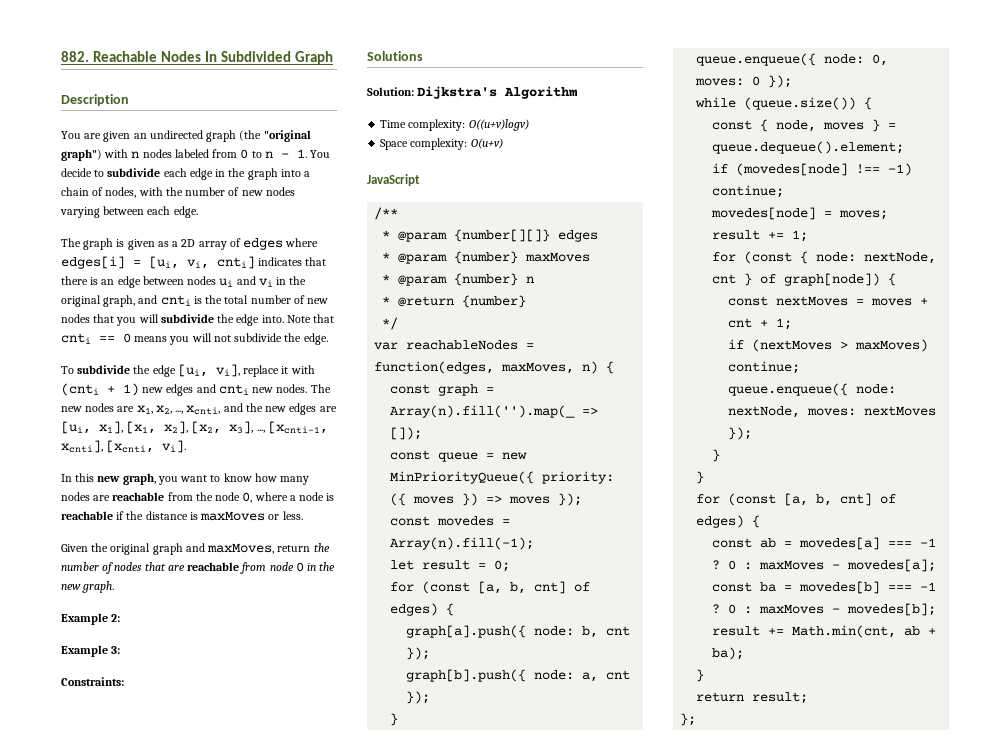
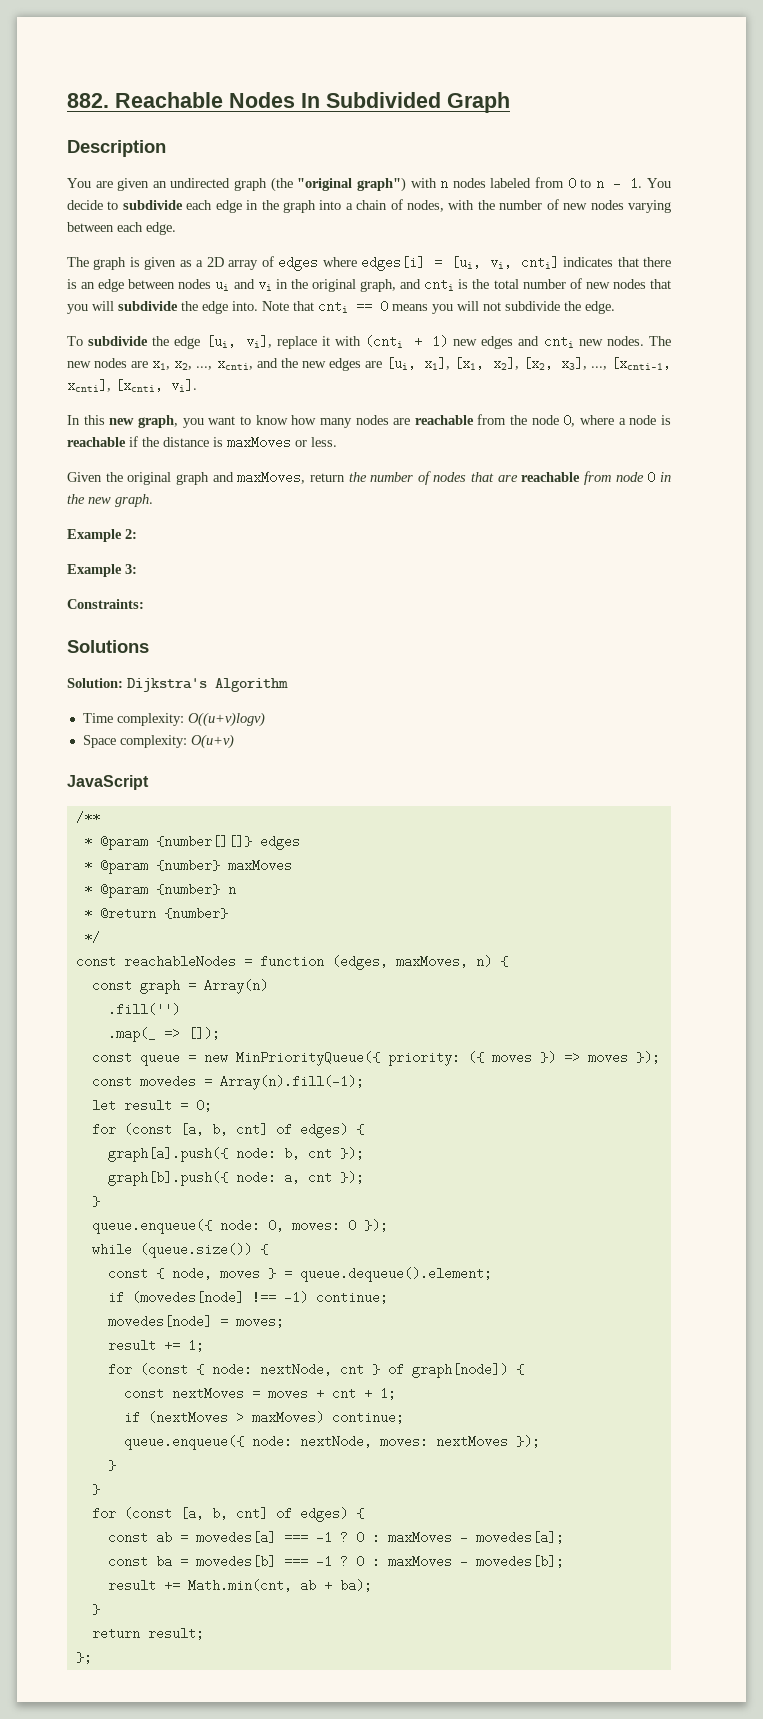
- var reachableNodes = function(edges, maxMoves, n) {
+ const reachableNodes = function (edges, maxMoves, n) {
- const graph = Array(n).fill('').map(_ => []);
+ const graph = Array(n)
+ .fill('')
+ .map(_ => []);

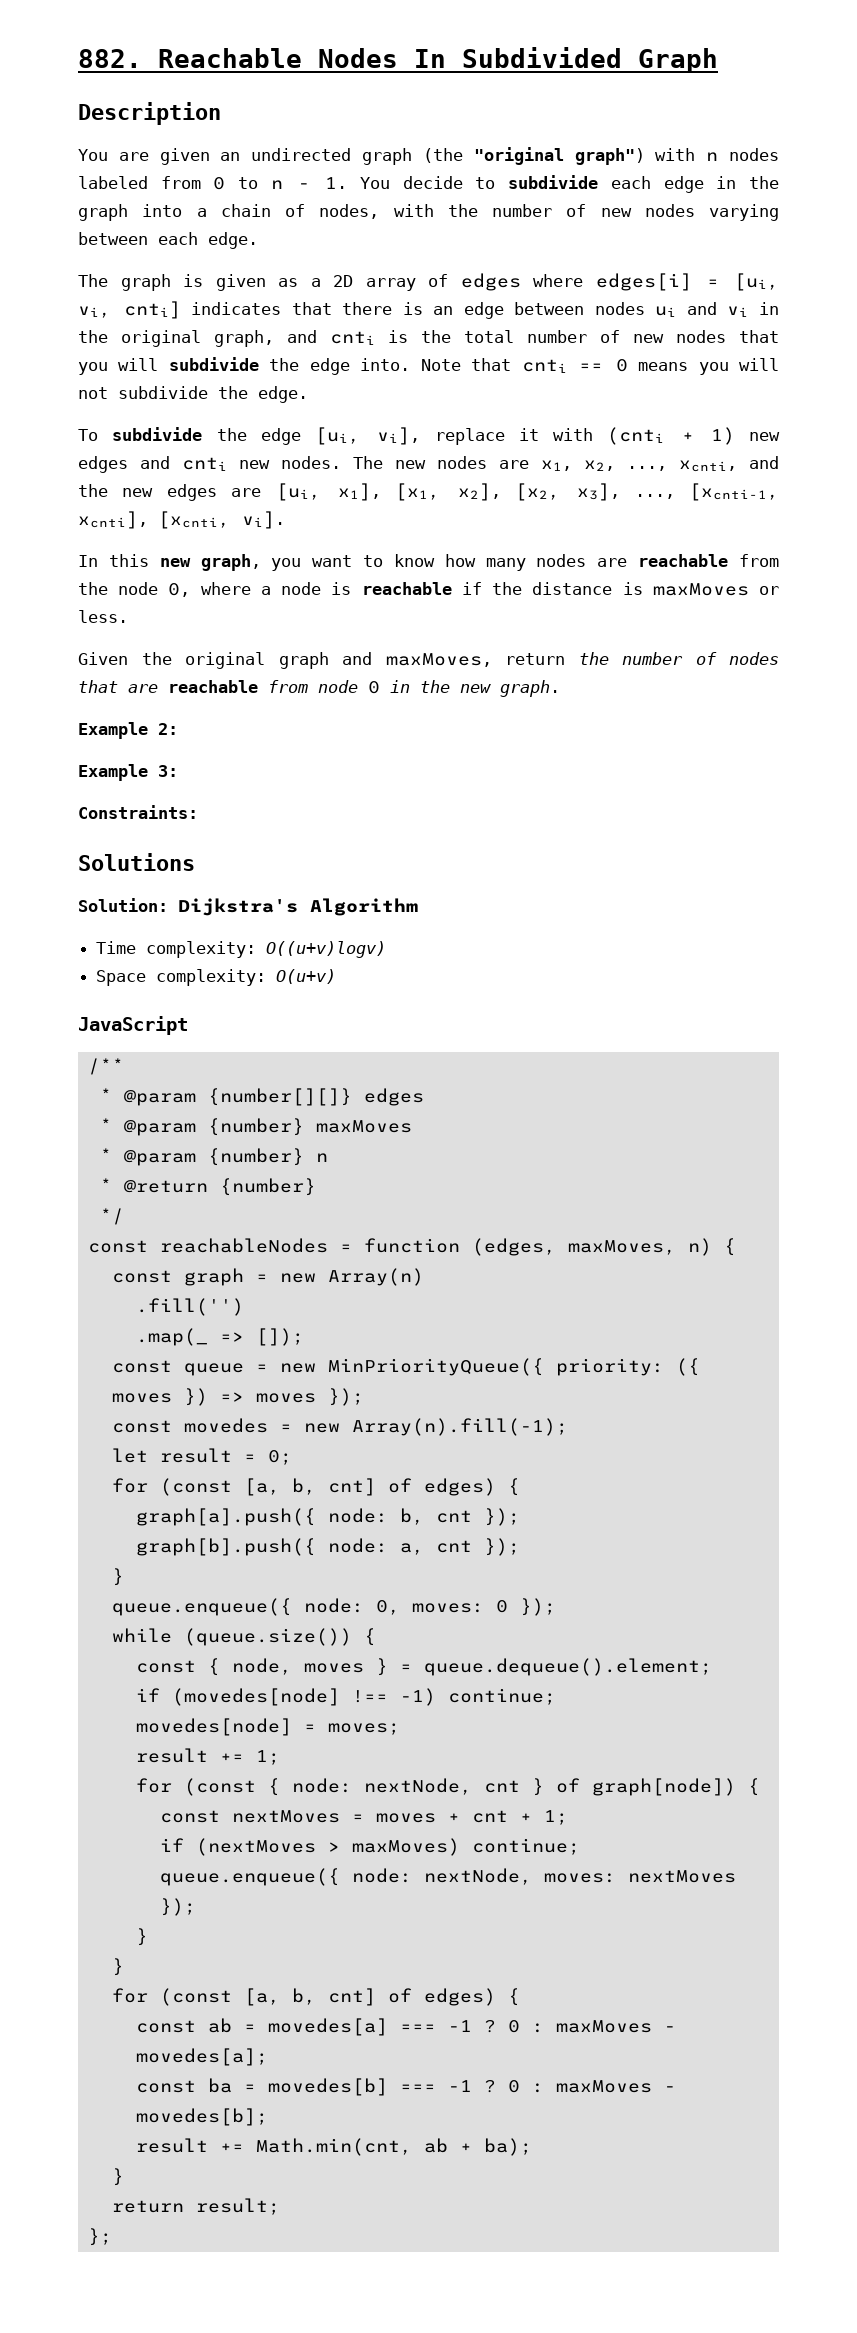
- const graph = Array(n)
+ const graph = new Array(n)
- const movedes = Array(n).fill(-1);
+ const movedes = new Array(n).fill(-1);

